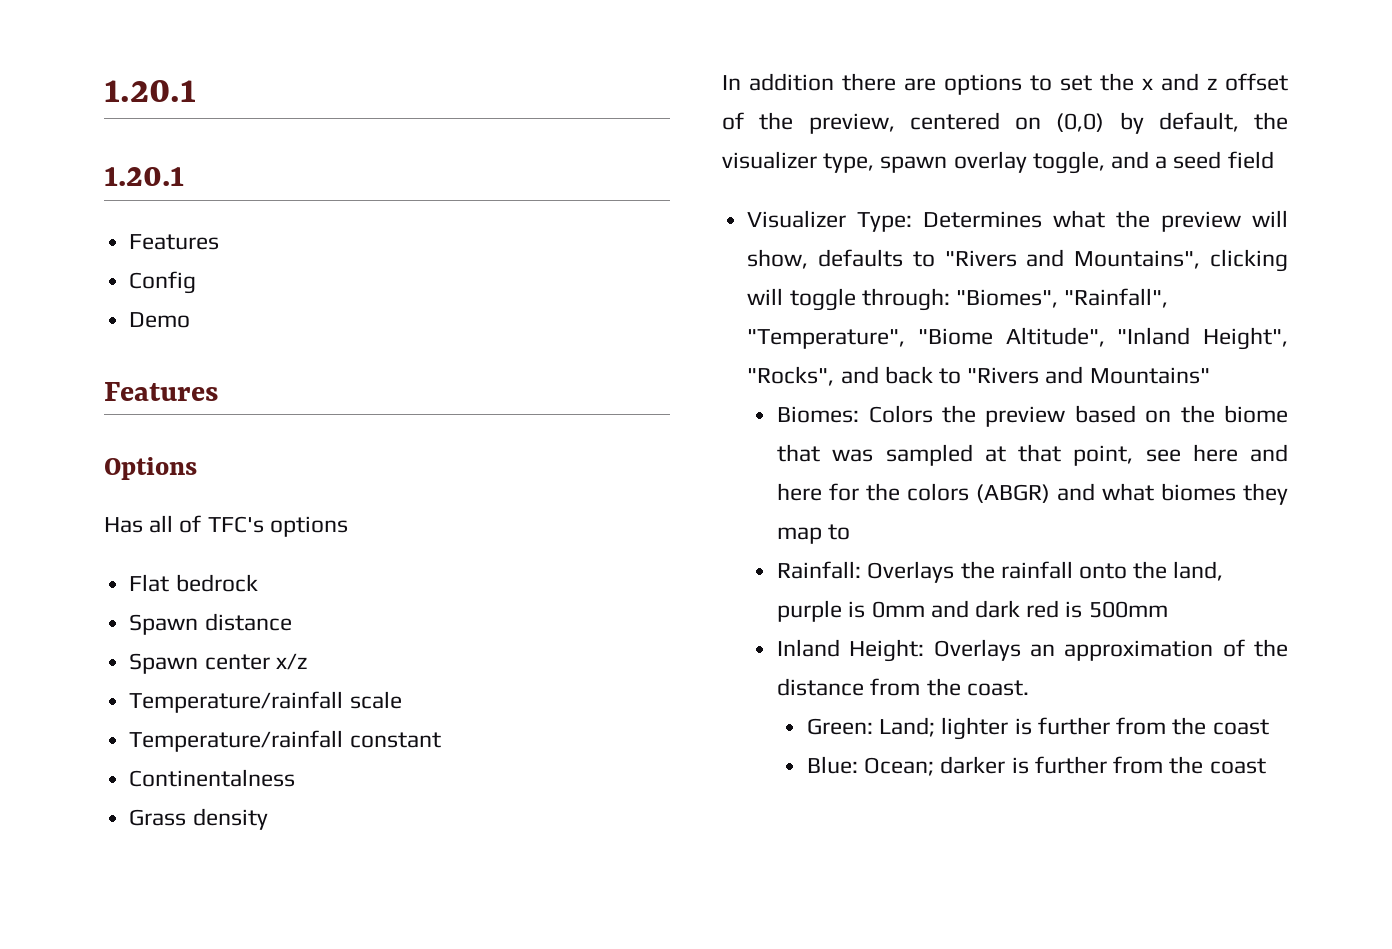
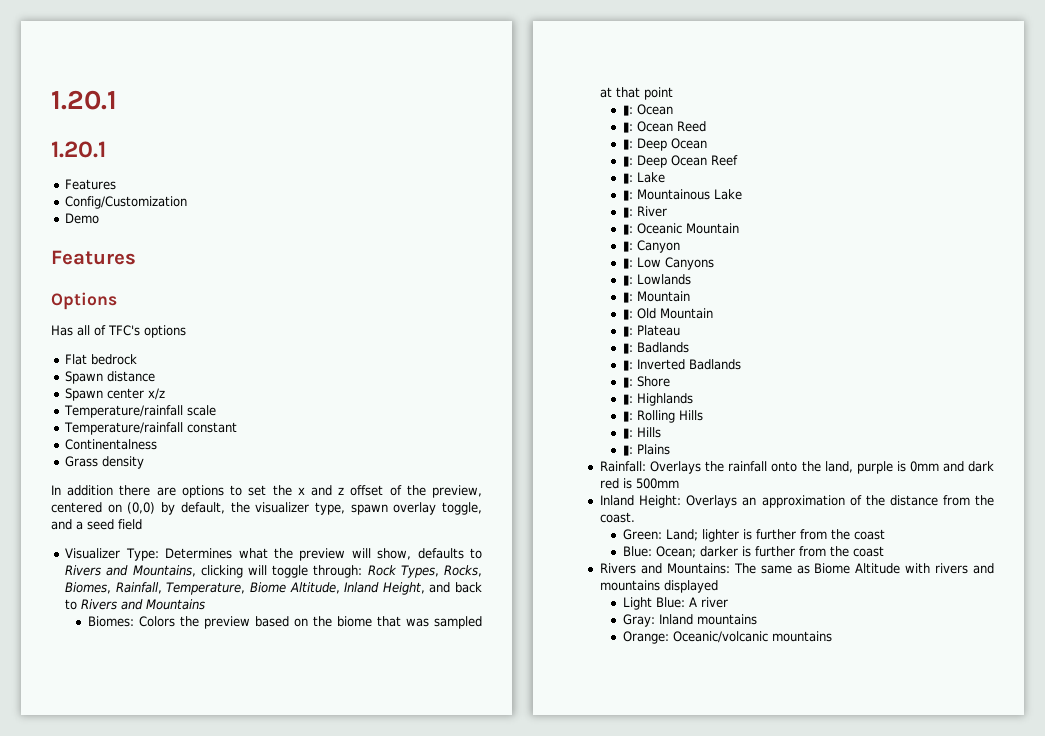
- Config
+ Config/Customization
- Visualizer Type: Determines what the preview will show, defaults to "Rivers and Mountains", clicking will toggle through: "Biomes", "Rainfall", "Temperature", "Biome Altitude", "Inland Height", "Rocks", and back to "Rivers and Mountains"
+ Visualizer Type: Determines what the preview will show, defaults to Rivers and Mountains, clicking will toggle through: Rock Types, Rocks, Biomes, Rainfall, Temperature, Biome Altitude, Inland Height, and back to Rivers and Mountains
- Biomes: Colors the preview based on the biome that was sampled at that point, see here and here for the colors (ABGR) and what biomes they map to
+ Biomes: Colors the preview based on the biome that was sampled at that point
+ ▮: Ocean
+ ▮: Ocean Reed
+ ▮: Deep Ocean
+ ▮: Deep Ocean Reef
+ ▮: Lake
+ ▮: Mountainous Lake
+ ▮: River
+ ▮: Oceanic Mountain
+ ▮: Canyon
+ ▮: Low Canyons
+ ▮: Lowlands
+ ▮: Mountain
+ ▮: Old Mountain
+ ▮: Plateau
+ ▮: Badlands
+ ▮: Inverted Badlands
+ ▮: Shore
+ ▮: Highlands
+ ▮: Rolling Hills
+ ▮: Hills
+ ▮: Plains
+ Rivers and Mountains: The same as Biome Altitude with rivers and mountains displayed
+ Light Blue: A river
+ Gray: Inland mountains
+ Orange: Oceanic/volcanic mountains

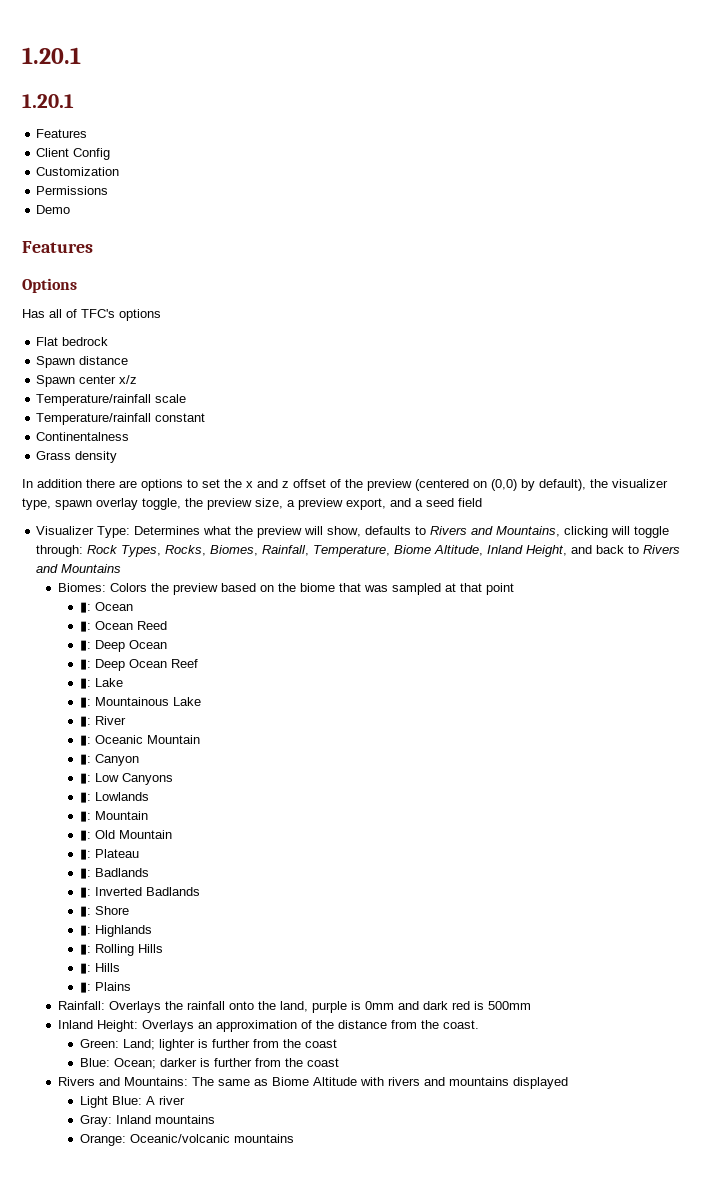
- Config/Customization
+ Client Config
+ Customization
+ Permissions
- In addition there are options to set the x and z offset of the preview, centered on (0,0) by default, the visualizer type, spawn overlay toggle, and a seed field
+ In addition there are options to set the x and z offset of the preview (centered on (0,0) by default), the visualizer type, spawn overlay toggle, the preview size, a preview export, and a seed field

